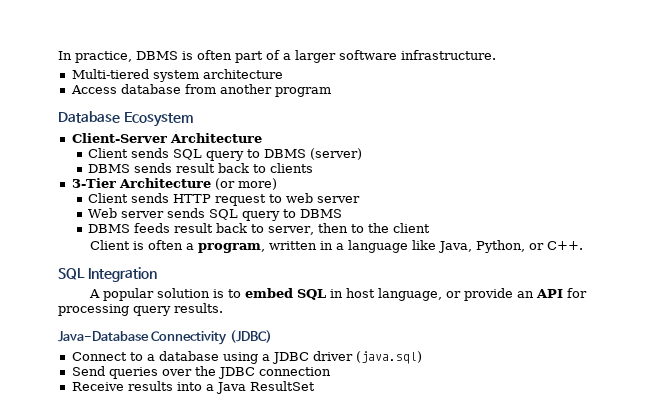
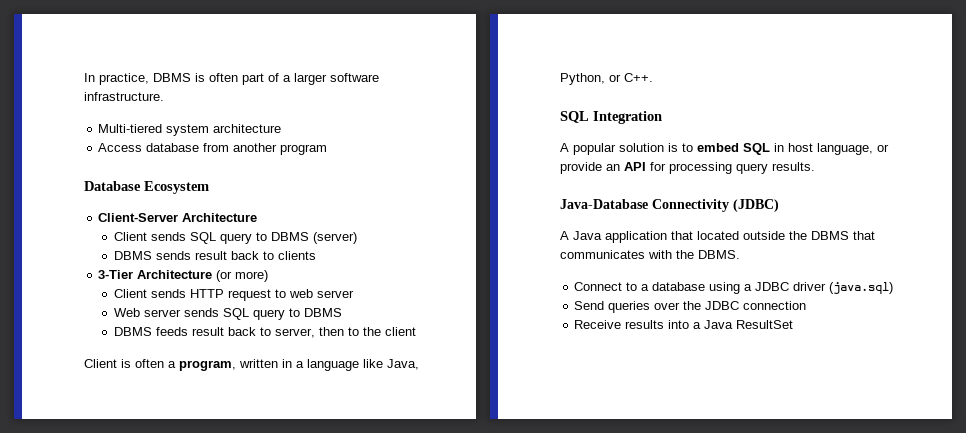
+ A Java application that located outside the DBMS that communicates with the DBMS.

